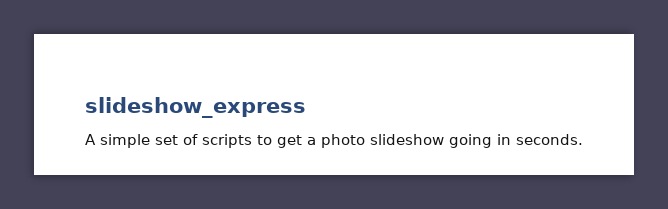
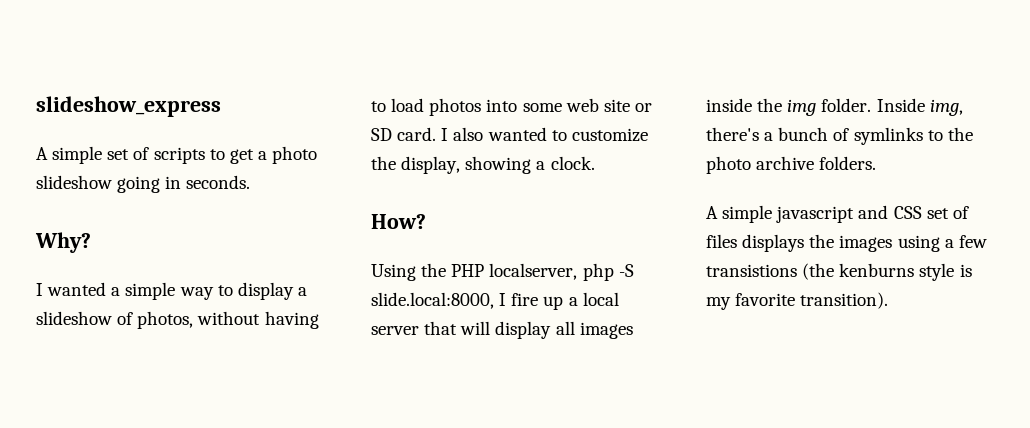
+ Why?
+ I wanted a simple way to display a slideshow of photos, without having to load photos into some web site or SD card. I also wanted to customize the display, showing a clock.
+ How?
+ Using the PHP localserver, php -S slide.local:8000, I fire up a local server that will display all images inside the img folder. Inside img, there's a bunch of symlinks to the photo archive folders.
+ A simple javascript and CSS set of files displays the images using a few transistions (the kenburns style is my favorite transition).

